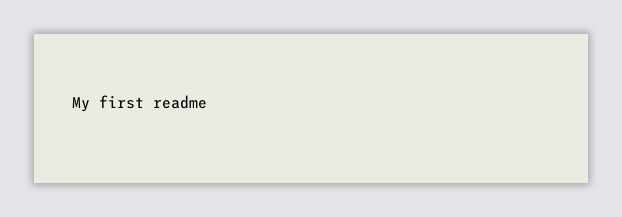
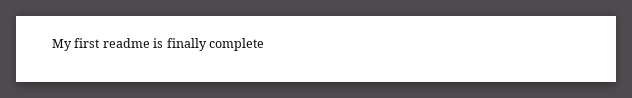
- My first readme
+ My first readme is finally complete

